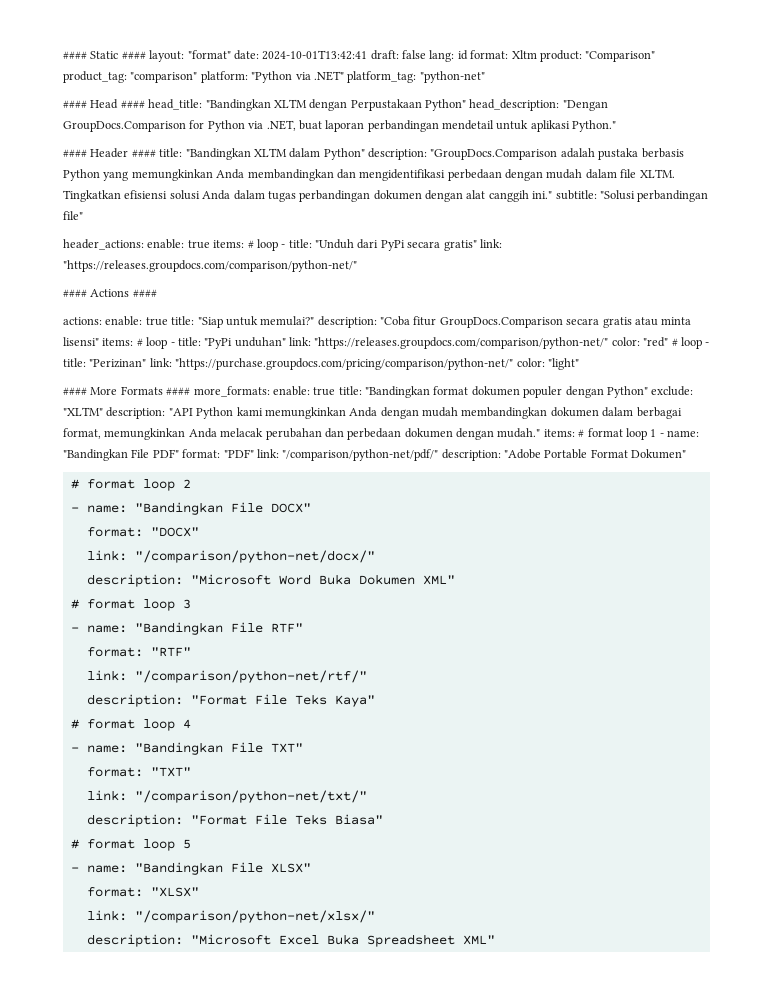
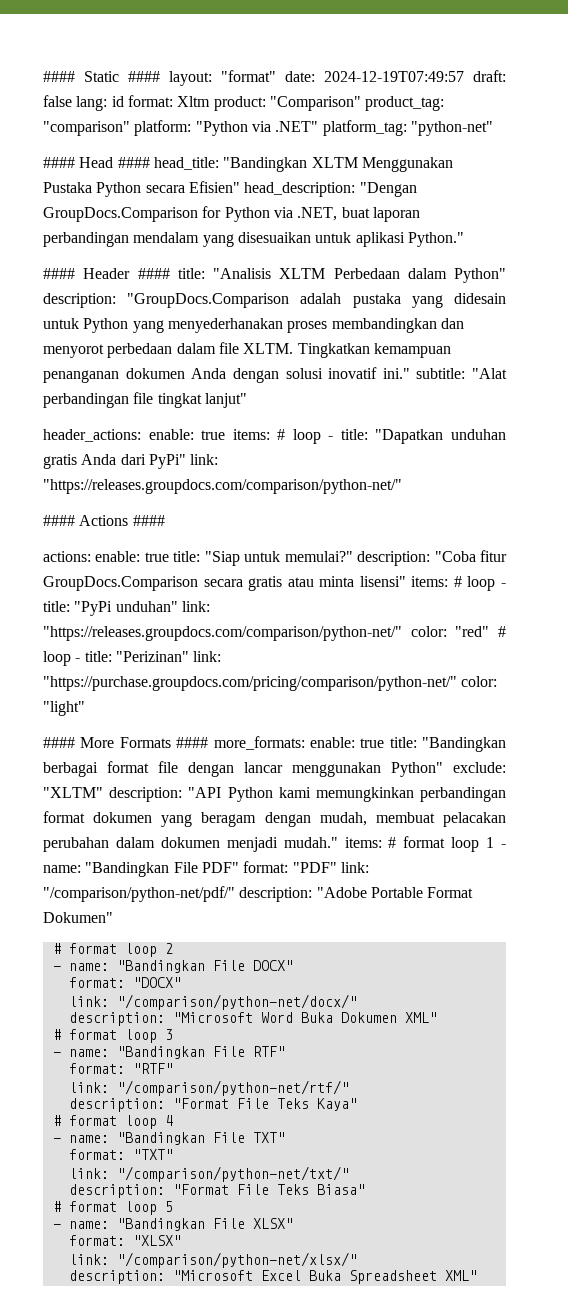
- #### Static #### layout: "format" date: 2024-10-01T13:42:41 draft: false lang: id format: Xltm product: "Comparison" product_tag: "comparison" platform: "Python via .NET" platform_tag: "python-net"
+ #### Static #### layout: "format" date: 2024-12-19T07:49:57 draft: false lang: id format: Xltm product: "Comparison" product_tag: "comparison" platform: "Python via .NET" platform_tag: "python-net"
- #### Head #### head_title: "Bandingkan XLTM dengan Perpustakaan Python" head_description: "Dengan GroupDocs.Comparison for Python via .NET, buat laporan perbandingan mendetail untuk aplikasi Python."
+ #### Head #### head_title: "Bandingkan XLTM Menggunakan Pustaka Python secara Efisien" head_description: "Dengan GroupDocs.Comparison for Python via .NET, buat laporan perbandingan mendalam yang disesuaikan untuk aplikasi Python."
- #### Header #### title: "Bandingkan XLTM dalam Python" description: "GroupDocs.Comparison adalah pustaka berbasis Python yang memungkinkan Anda membandingkan dan mengidentifikasi perbedaan dengan mudah dalam file XLTM. Tingkatkan efisiensi solusi Anda dalam tugas perbandingan dokumen dengan alat canggih ini." subtitle: "Solusi perbandingan file"
+ #### Header #### title: "Analisis XLTM Perbedaan dalam Python" description: "GroupDocs.Comparison adalah pustaka yang didesain untuk Python yang menyederhanakan proses membandingkan dan menyorot perbedaan dalam file XLTM. Tingkatkan kemampuan penanganan dokumen Anda dengan solusi inovatif ini." subtitle: "Alat perbandingan file tingkat lanjut"
- header_actions: enable: true items: # loop - title: "Unduh dari PyPi secara gratis" link: "https://releases.groupdocs.com/comparison/python-net/"
+ header_actions: enable: true items: # loop - title: "Dapatkan unduhan gratis Anda dari PyPi" link: "https://releases.groupdocs.com/comparison/python-net/"
- #### More Formats #### more_formats: enable: true title: "Bandingkan format dokumen populer dengan Python" exclude: "XLTM" description: "API Python kami memungkinkan Anda dengan mudah membandingkan dokumen dalam berbagai format, memungkinkan Anda melacak perubahan dan perbedaan dokumen dengan mudah." items: # format loop 1 - name: "Bandingkan File PDF" format: "PDF" link: "/comparison/python-net/pdf/" description: "Adobe Portable Format Dokumen"
+ #### More Formats #### more_formats: enable: true title: "Bandingkan berbagai format file dengan lancar menggunakan Python" exclude: "XLTM" description: "API Python kami memungkinkan perbandingan format dokumen yang beragam dengan mudah, membuat pelacakan perubahan dalam dokumen menjadi mudah." items: # format loop 1 - name: "Bandingkan File PDF" format: "PDF" link: "/comparison/python-net/pdf/" description: "Adobe Portable Format Dokumen"

